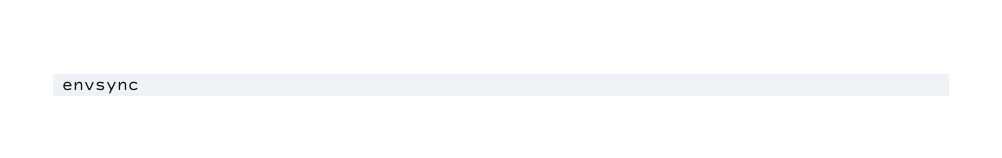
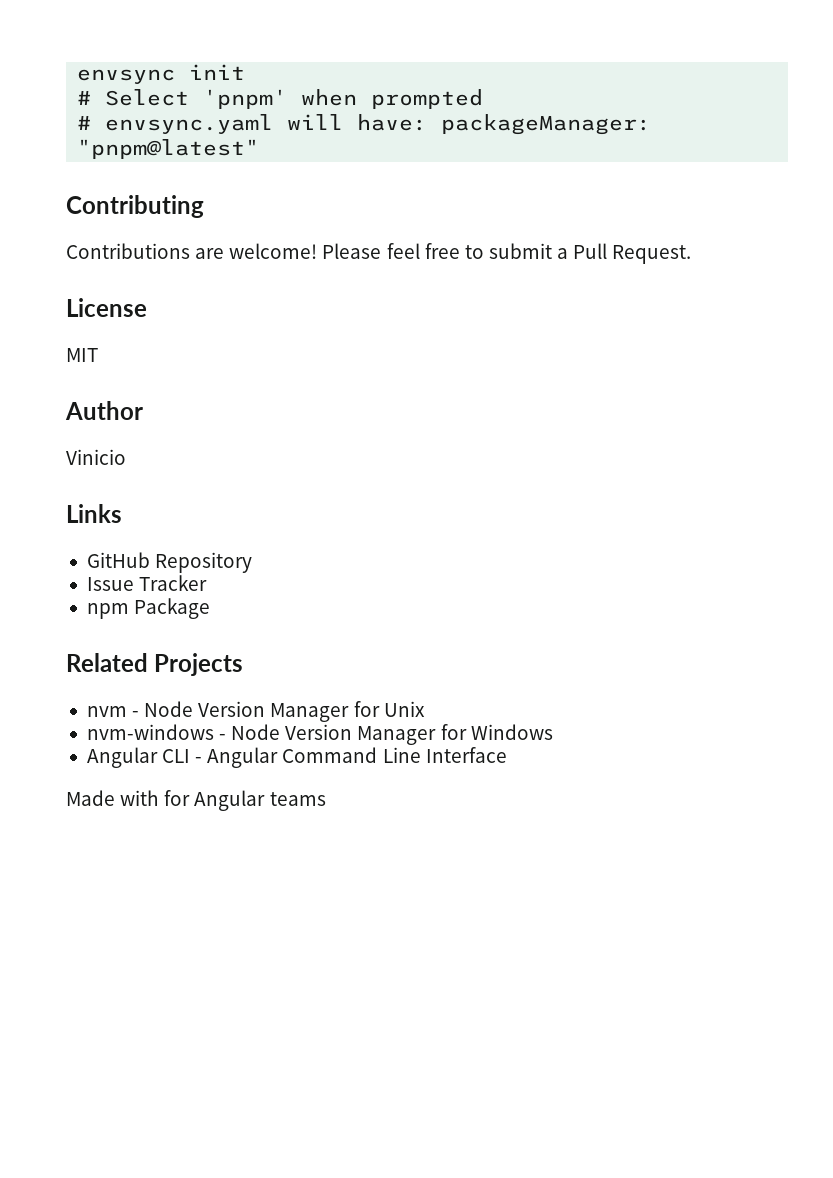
- envsync
+ envsync init
+ # Select 'pnpm' when prompted
+ # envsync.yaml will have: packageManager: "pnpm@latest"
+ Contributing
+ Contributions are welcome! Please feel free to submit a Pull Request.
+ License
+ MIT
+ Author
+ Vinicio
+ Links
+ GitHub Repository
+ Issue Tracker
+ npm Package
+ Related Projects
+ nvm - Node Version Manager for Unix
+ nvm-windows - Node Version Manager for Windows
+ Angular CLI - Angular Command Line Interface
+ Made with for Angular teams

